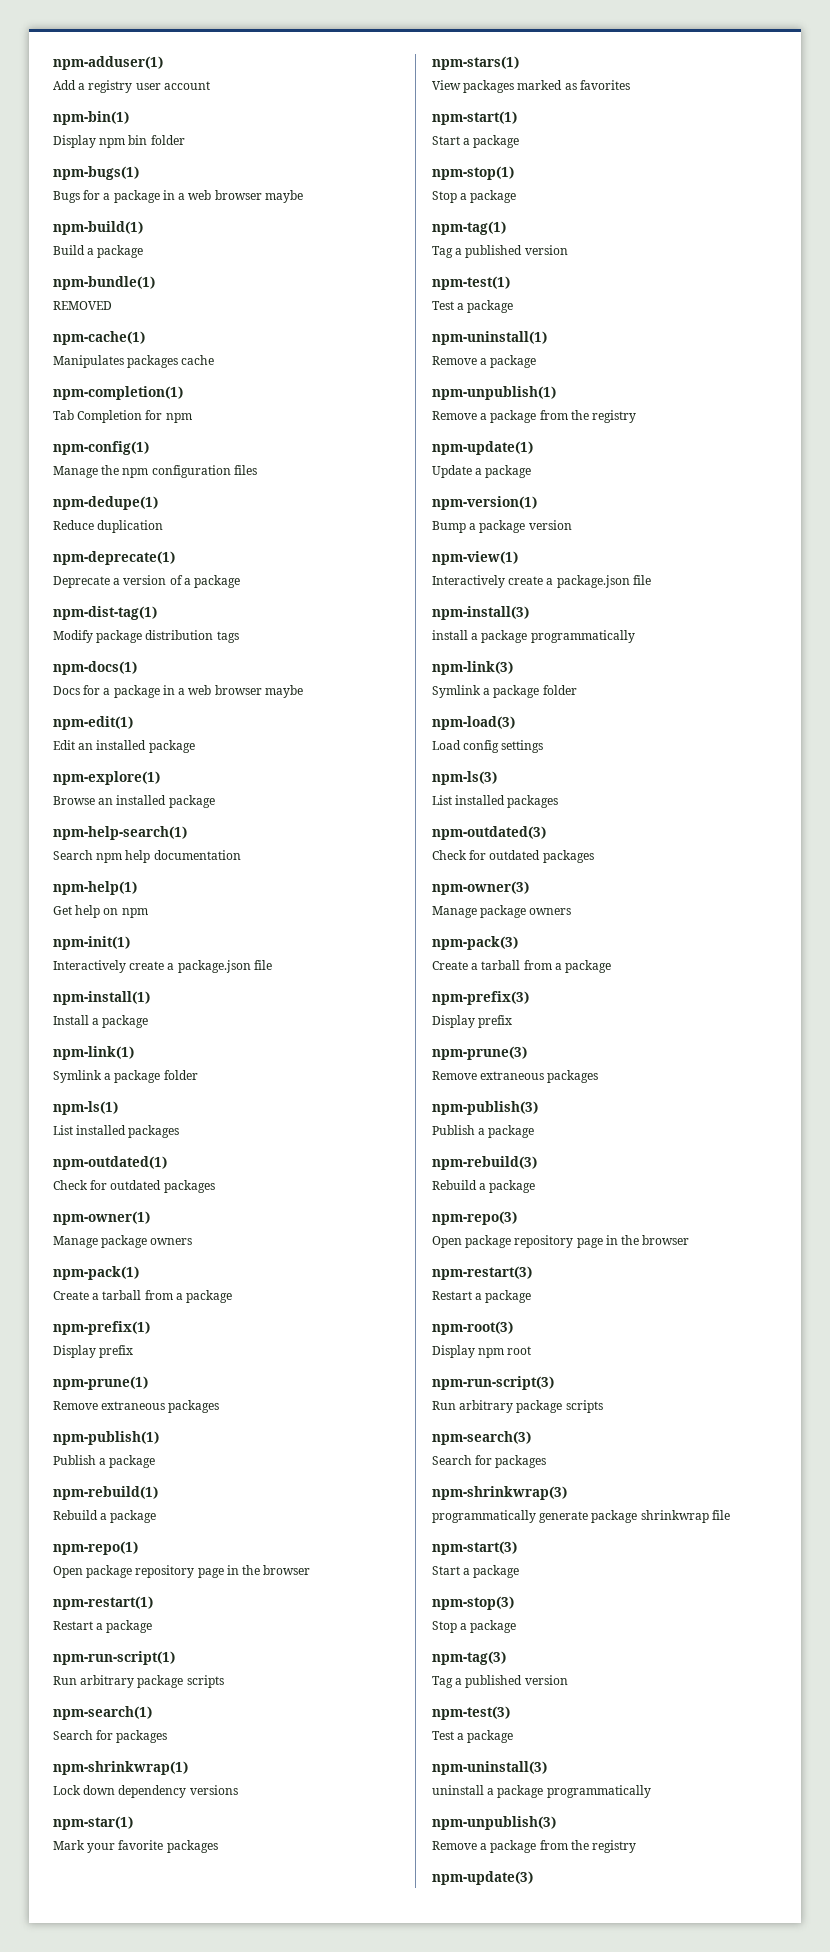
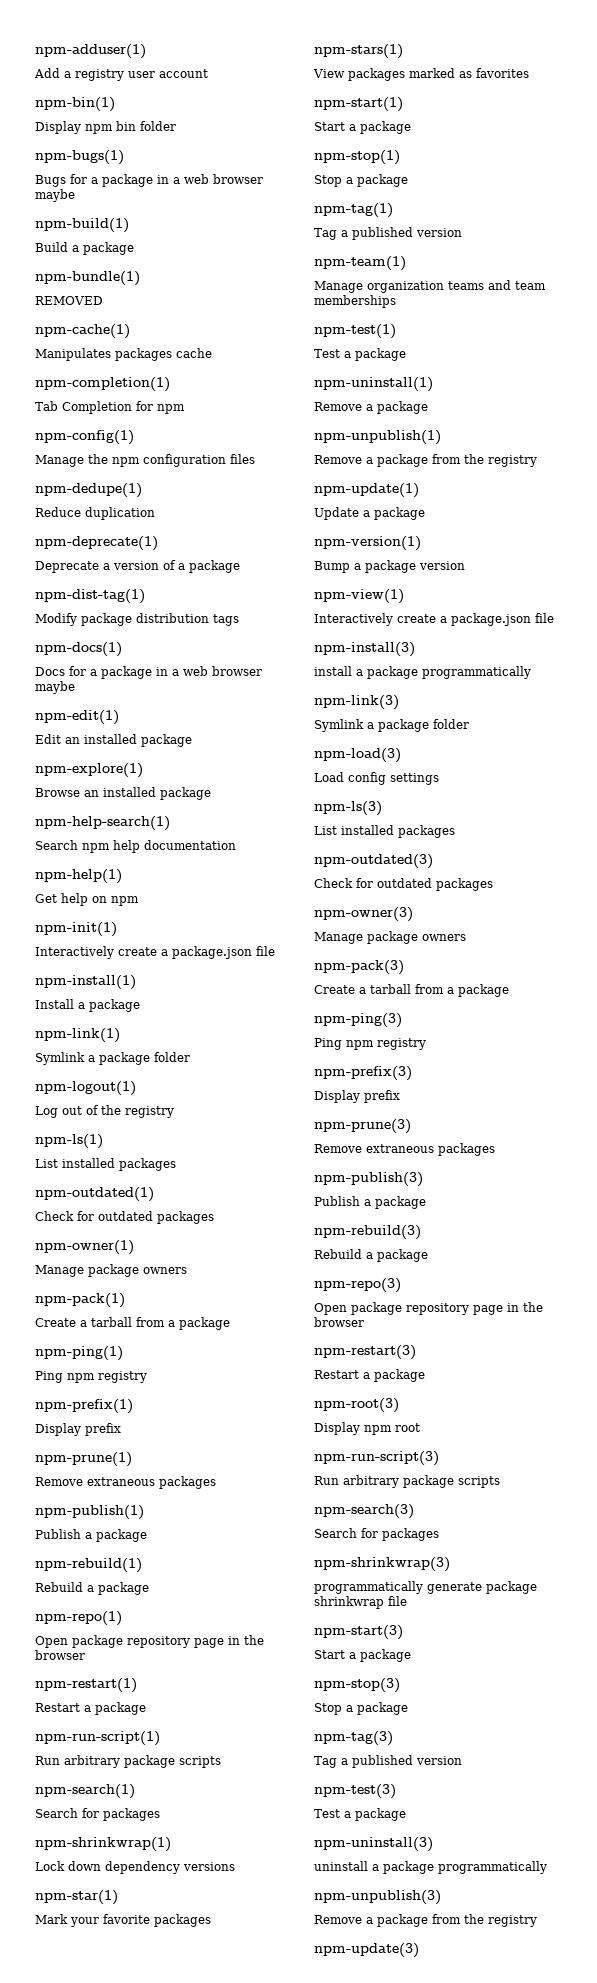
+ npm-logout(1)
+ Log out of the registry
+ npm-ping(1)
+ Ping npm registry
+ npm-team(1)
+ Manage organization teams and team memberships
+ npm-ping(3)
+ Ping npm registry

